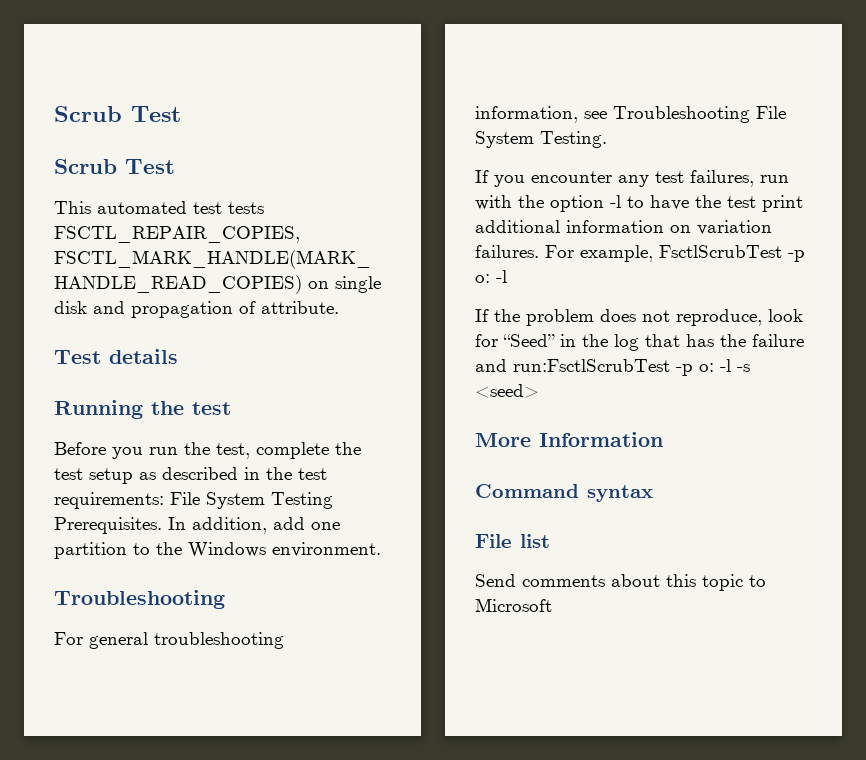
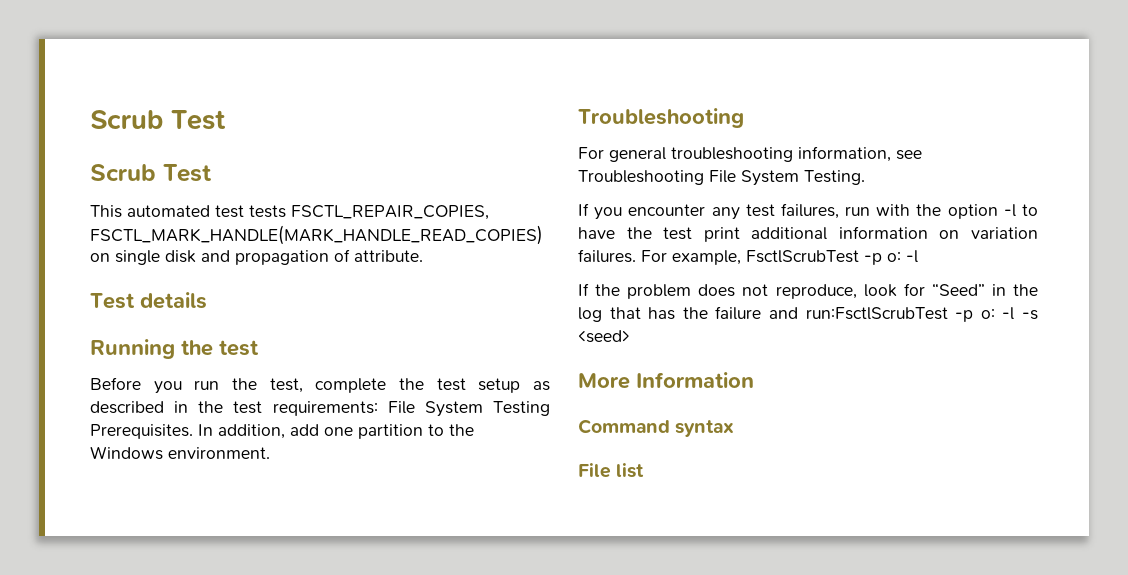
- Send comments about this topic to Microsoft

